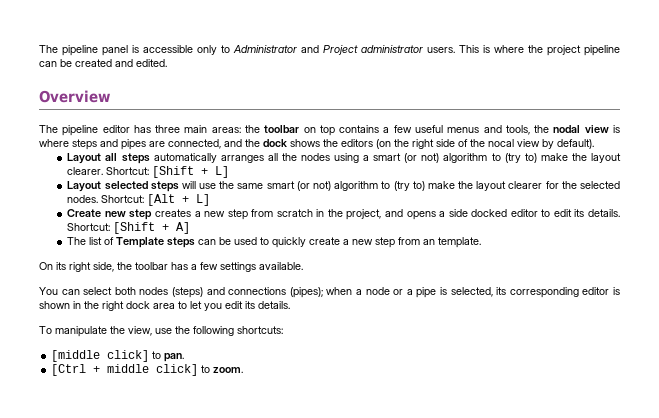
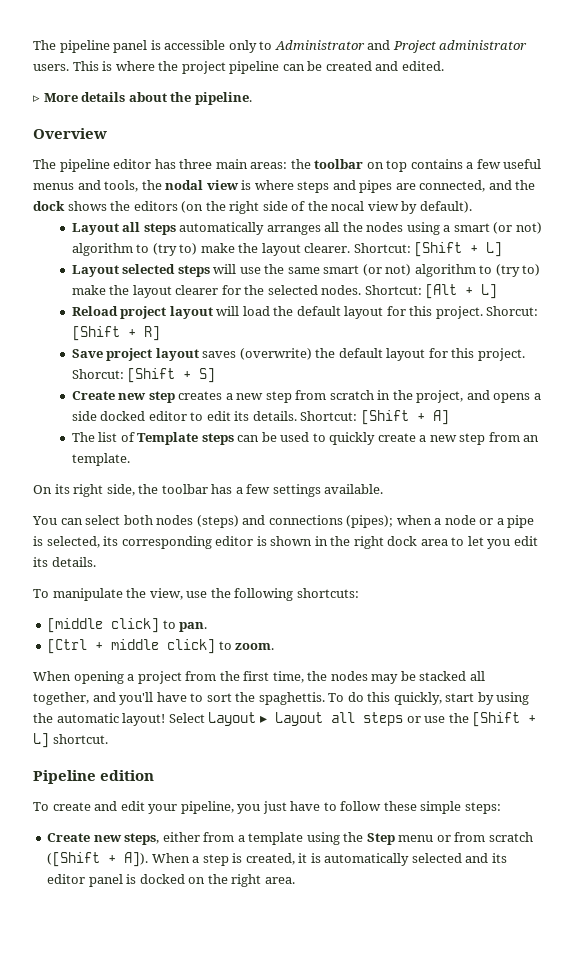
+ ▹ More details about the pipeline.
+ Reload project layout will load the default layout for this project. Shorcut: [Shift + R]
+ Save project layout saves (overwrite) the default layout for this project. Shorcut: [Shift + S]
+ When opening a project from the first time, the nodes may be stacked all together, and you'll have to sort the spaghettis. To do this quickly, start by using the automatic layout! Select Layout ▸ Layout all steps or use the [Shift + L] shortcut.
+ Pipeline edition
+ To create and edit your pipeline, you just have to follow these simple steps:
+ Create new steps, either from a template using the Step menu or from scratch ([Shift + A]). When a step is created, it is automatically selected and its editor panel is docked on the right area.

